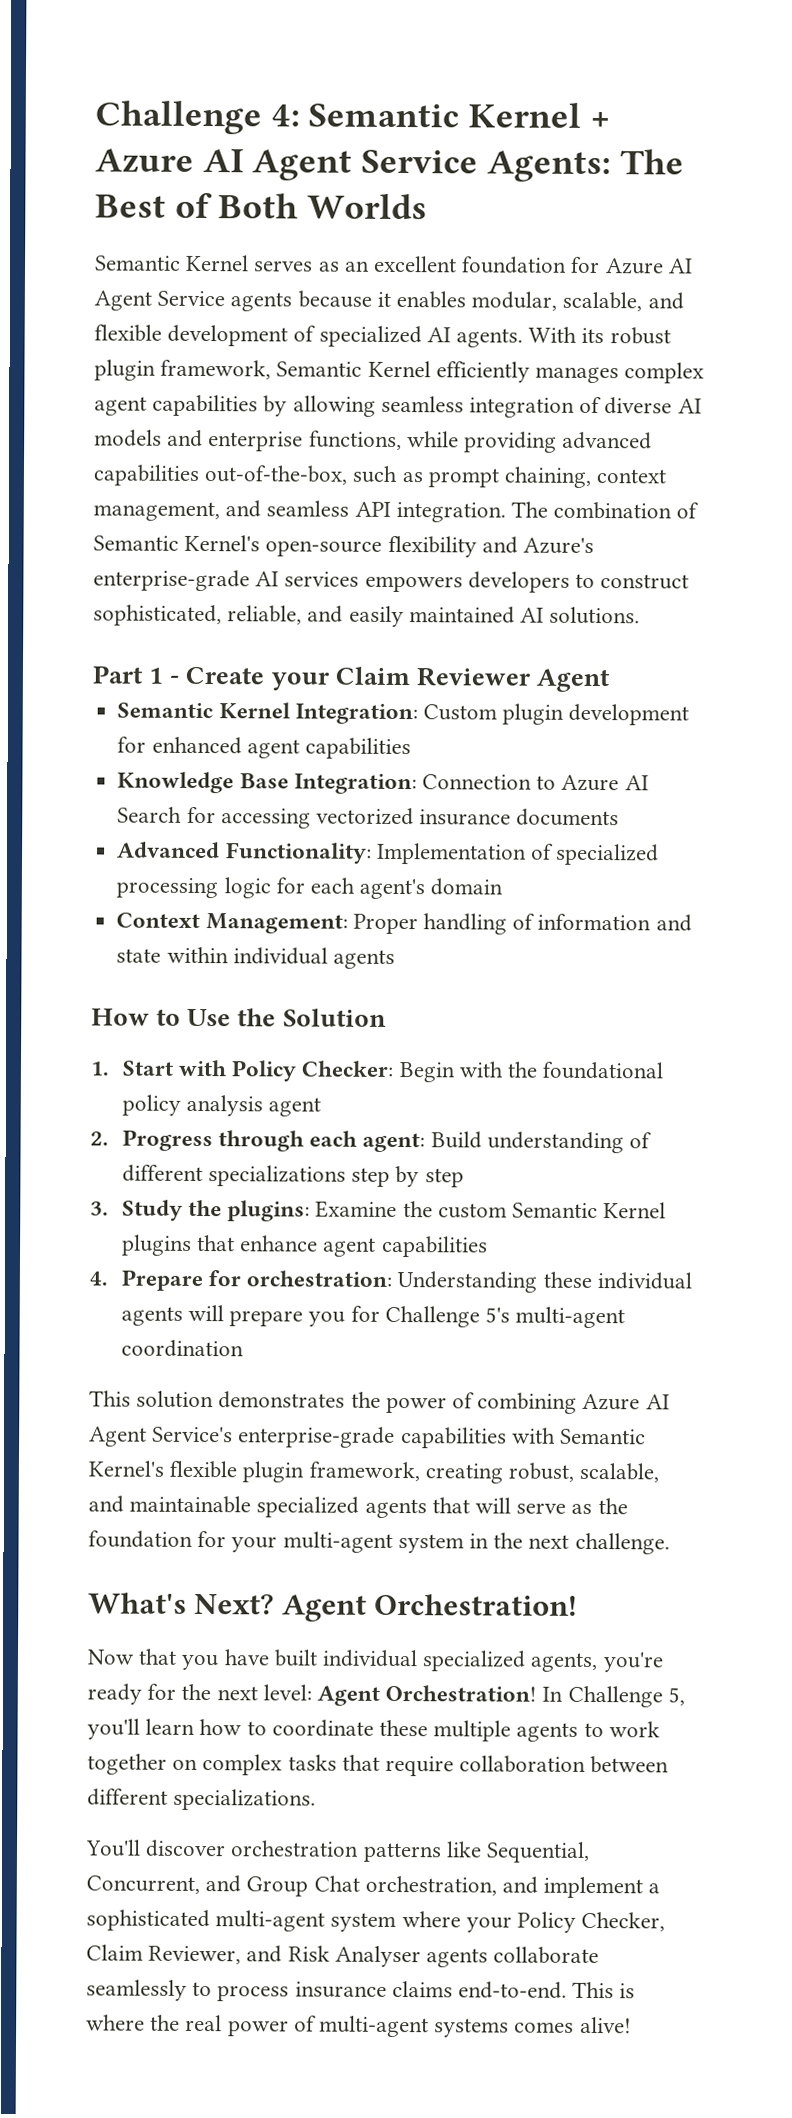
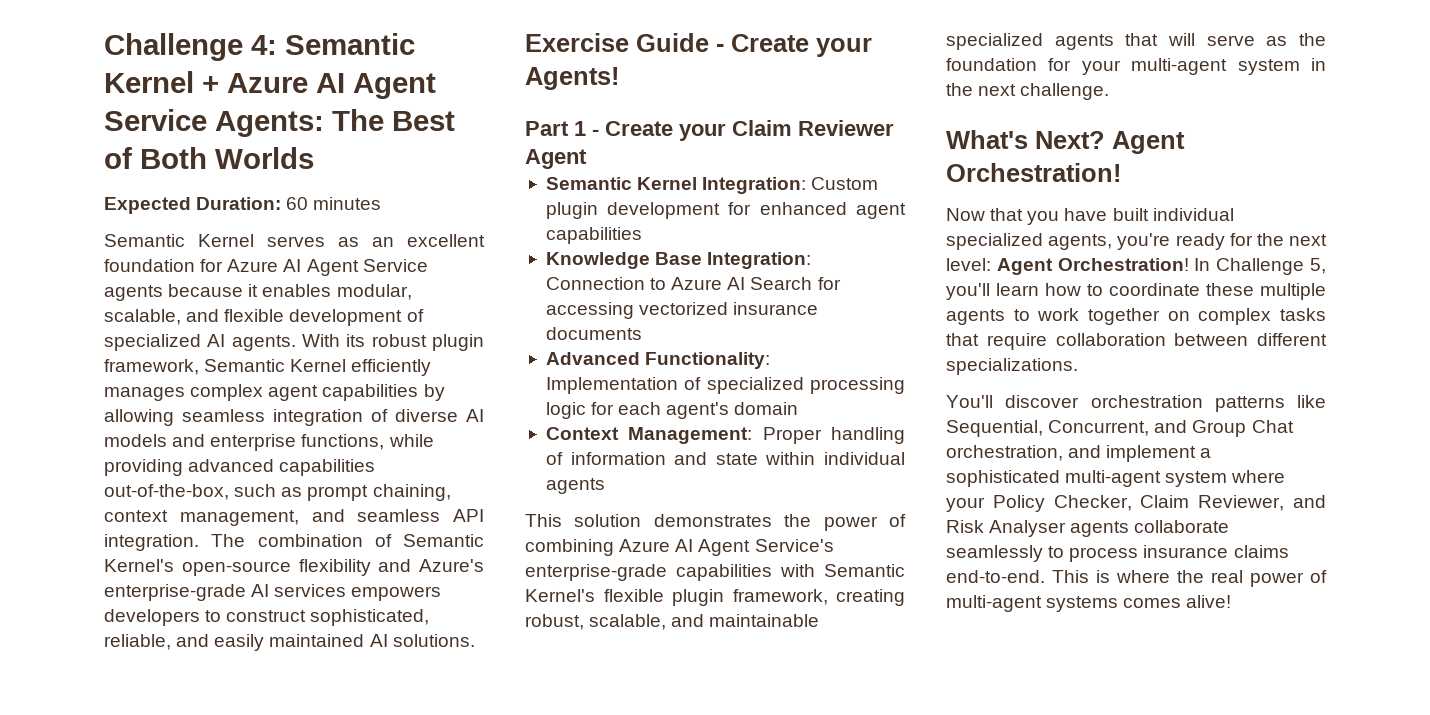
+ Expected Duration: 60 minutes
+ Exercise Guide - Create your Agents!
- How to Use the Solution
- 1. Start with Policy Checker: Begin with the foundational policy analysis agent
- 2. Progress through each agent: Build understanding of different specializations step by step
- 3. Study the plugins: Examine the custom Semantic Kernel plugins that enhance agent capabilities
- 4. Prepare for orchestration: Understanding these individual agents will prepare you for Challenge 5's multi-agent coordination

